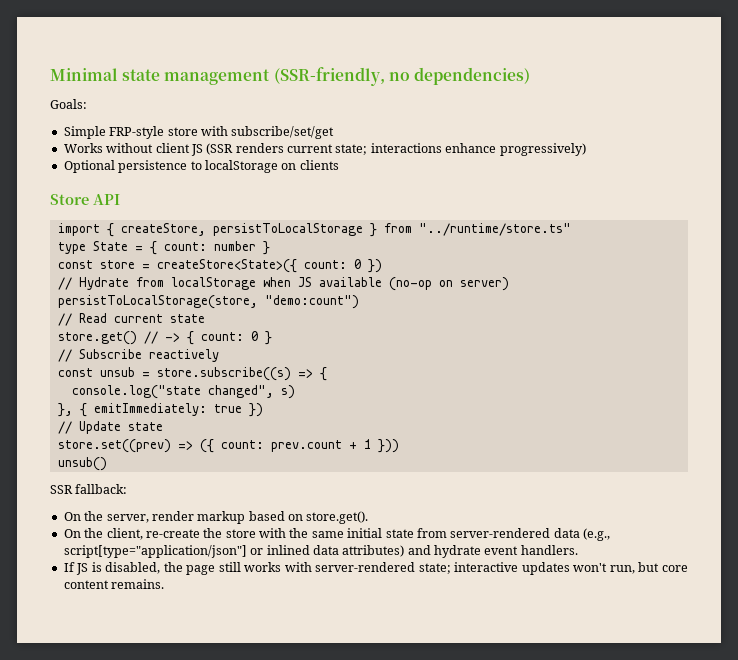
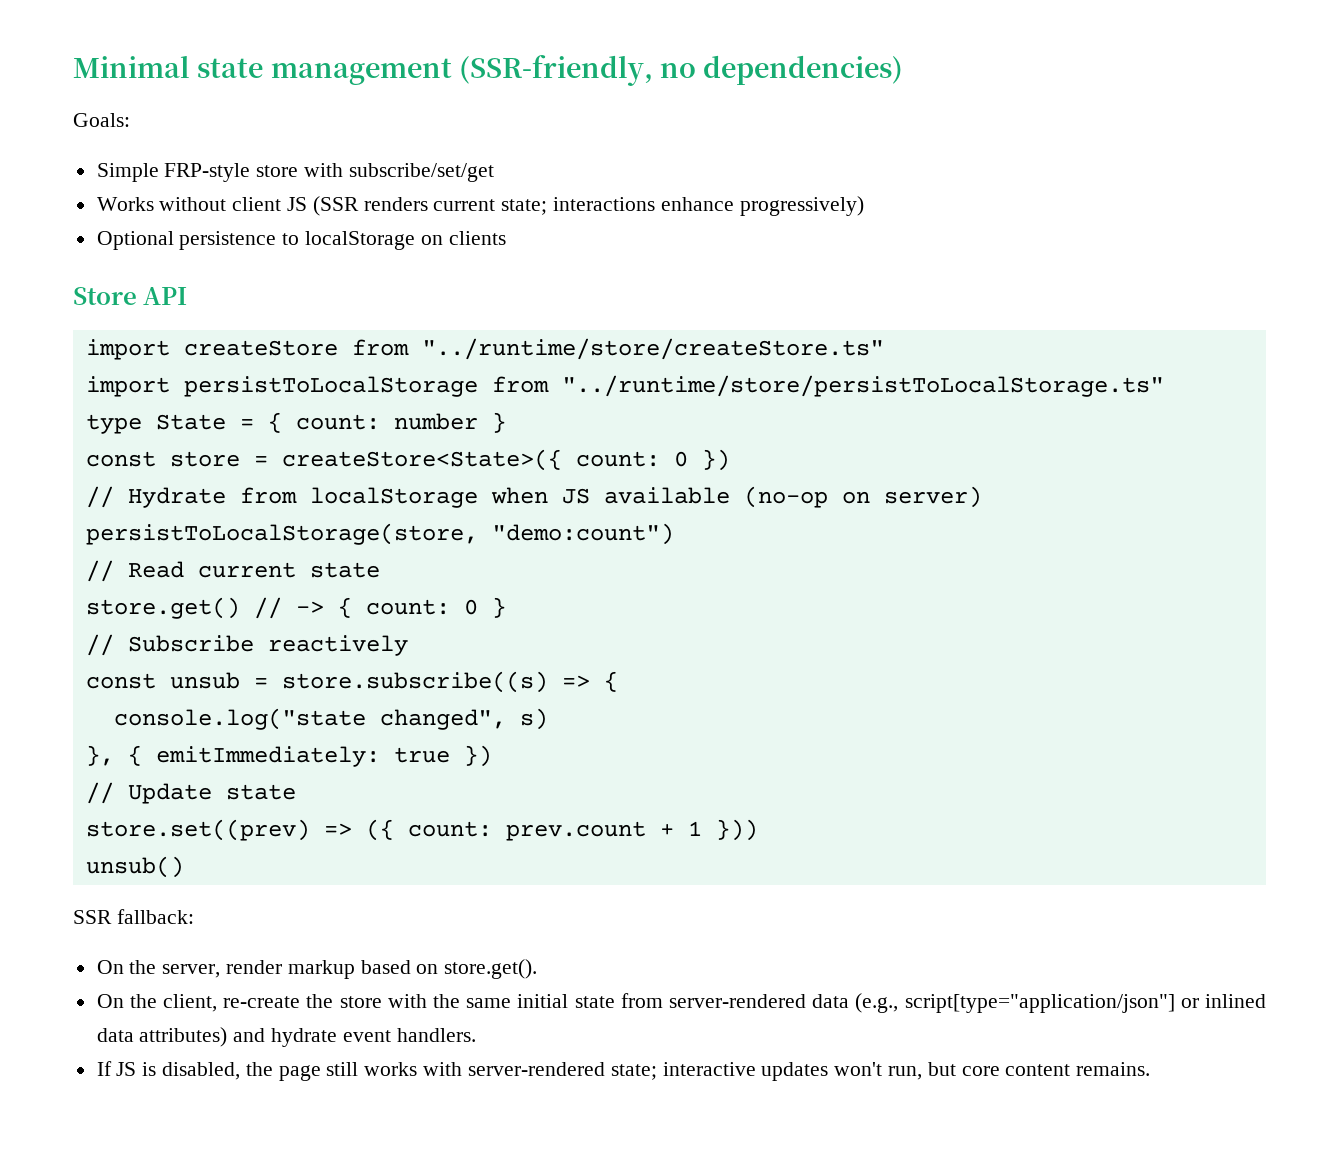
- import { createStore, persistToLocalStorage } from "../runtime/store.ts"
+ import createStore from "../runtime/store/createStore.ts"
+ import persistToLocalStorage from "../runtime/store/persistToLocalStorage.ts"

